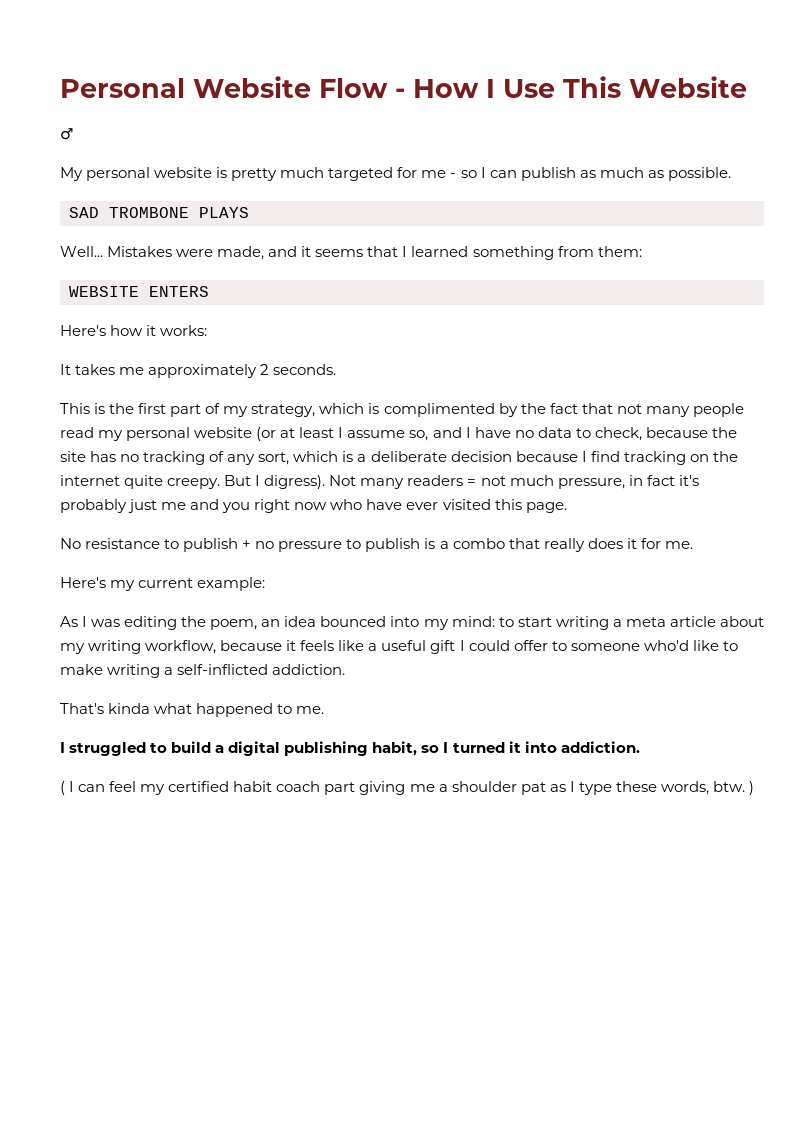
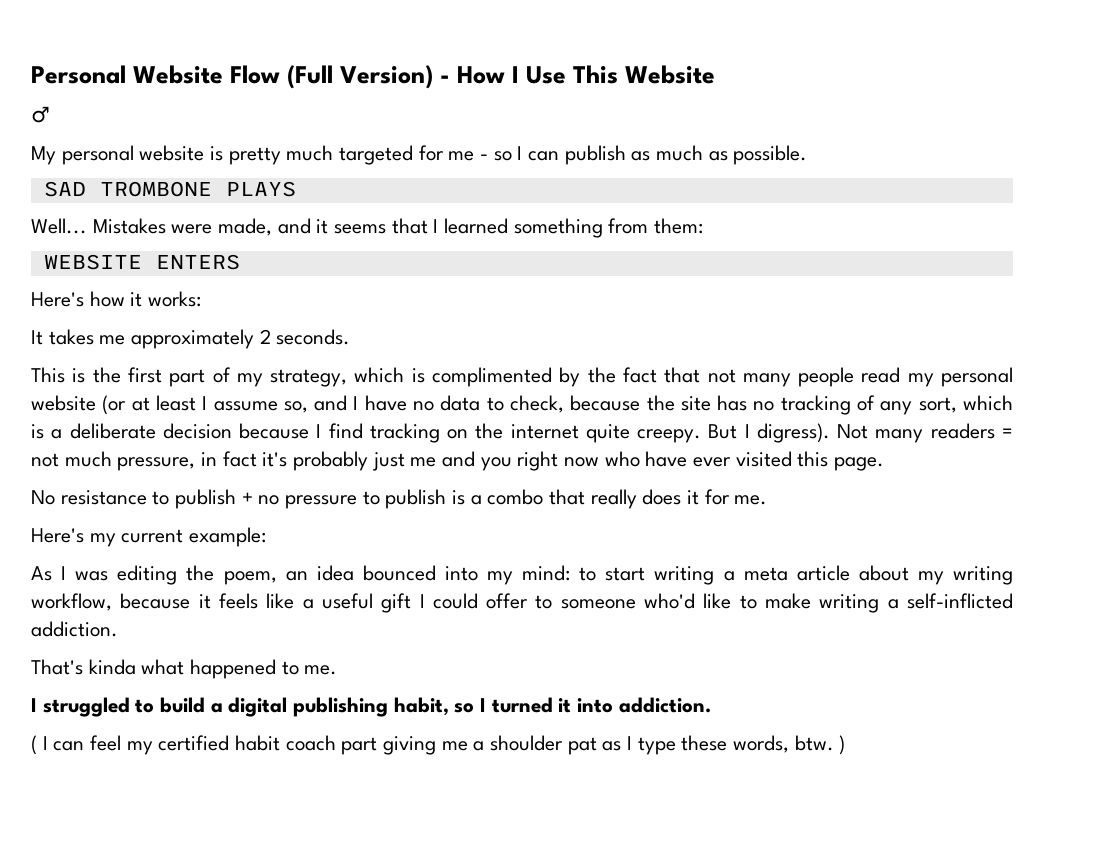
- Personal Website Flow - How I Use This Website
+ Personal Website Flow (Full Version) - How I Use This Website

